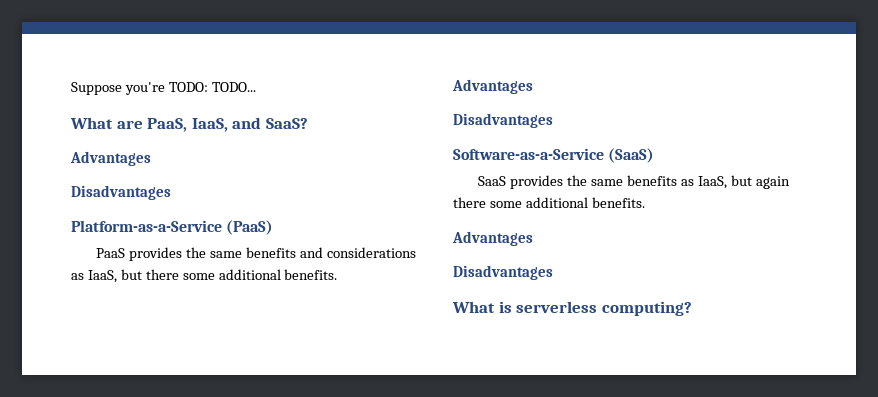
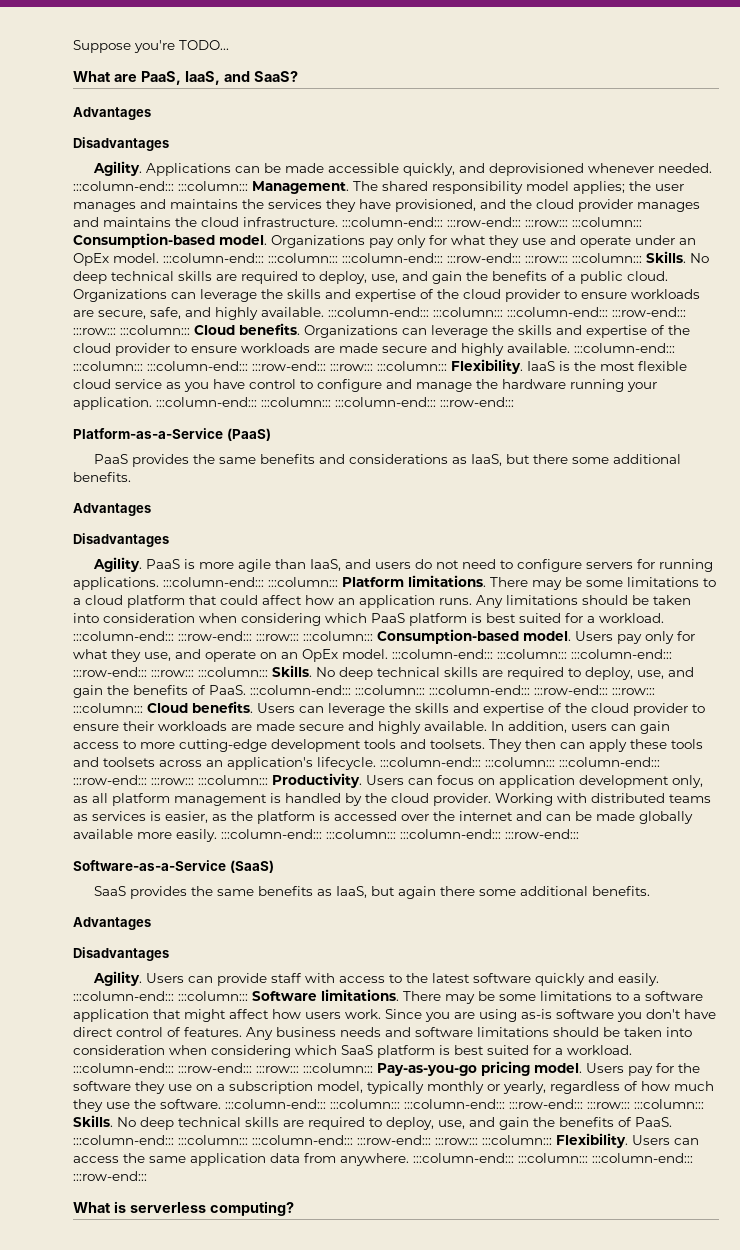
- Suppose you're TODO: TODO...
+ Suppose you're TODO...
+ Agility. Applications can be made accessible quickly, and deprovisioned whenever needed. :::column-end::: :::column::: Management. The shared responsibility model applies; the user manages and maintains the services they have provisioned, and the cloud provider manages and maintains the cloud infrastructure. :::column-end::: :::row-end::: :::row::: :::column::: Consumption-based model. Organizations pay only for what they use and operate under an OpEx model. :::column-end::: :::column::: :::column-end::: :::row-end::: :::row::: :::column::: Skills. No deep technical skills are required to deploy, use, and gain the benefits of a public cloud. Organizations can leverage the skills and expertise of the cloud provider to ensure workloads are secure, safe, and highly available. :::column-end::: :::column::: :::column-end::: :::row-end::: :::row::: :::column::: Cloud benefits. Organizations can leverage the skills and expertise of the cloud provider to ensure workloads are made secure and highly available. :::column-end::: :::column::: :::column-end::: :::row-end::: :::row::: :::column::: Flexibility. IaaS is the most flexible cloud service as you have control to configure and manage the hardware running your application. :::column-end::: :::column::: :::column-end::: :::row-end:::
+ Agility. PaaS is more agile than IaaS, and users do not need to configure servers for running applications. :::column-end::: :::column::: Platform limitations. There may be some limitations to a cloud platform that could affect how an application runs. Any limitations should be taken into consideration when considering which PaaS platform is best suited for a workload. :::column-end::: :::row-end::: :::row::: :::column::: Consumption-based model. Users pay only for what they use, and operate on an OpEx model. :::column-end::: :::column::: :::column-end::: :::row-end::: :::row::: :::column::: Skills. No deep technical skills are required to deploy, use, and gain the benefits of PaaS. :::column-end::: :::column::: :::column-end::: :::row-end::: :::row::: :::column::: Cloud benefits. Users can leverage the skills and expertise of the cloud provider to ensure their workloads are made secure and highly available. In addition, users can gain access to more cutting-edge development tools and toolsets. They then can apply these tools and toolsets across an application's lifecycle. :::column-end::: :::column::: :::column-end::: :::row-end::: :::row::: :::column::: Productivity. Users can focus on application development only, as all platform management is handled by the cloud provider. Working with distributed teams as services is easier, as the platform is accessed over the internet and can be made globally available more easily. :::column-end::: :::column::: :::column-end::: :::row-end:::
+ Agility. Users can provide staff with access to the latest software quickly and easily. :::column-end::: :::column::: Software limitations. There may be some limitations to a software application that might affect how users work. Since you are using as-is software you don't have direct control of features. Any business needs and software limitations should be taken into consideration when considering which SaaS platform is best suited for a workload. :::column-end::: :::row-end::: :::row::: :::column::: Pay-as-you-go pricing model. Users pay for the software they use on a subscription model, typically monthly or yearly, regardless of how much they use the software. :::column-end::: :::column::: :::column-end::: :::row-end::: :::row::: :::column::: Skills. No deep technical skills are required to deploy, use, and gain the benefits of PaaS. :::column-end::: :::column::: :::column-end::: :::row-end::: :::row::: :::column::: Flexibility. Users can access the same application data from anywhere. :::column-end::: :::column::: :::column-end::: :::row-end:::

